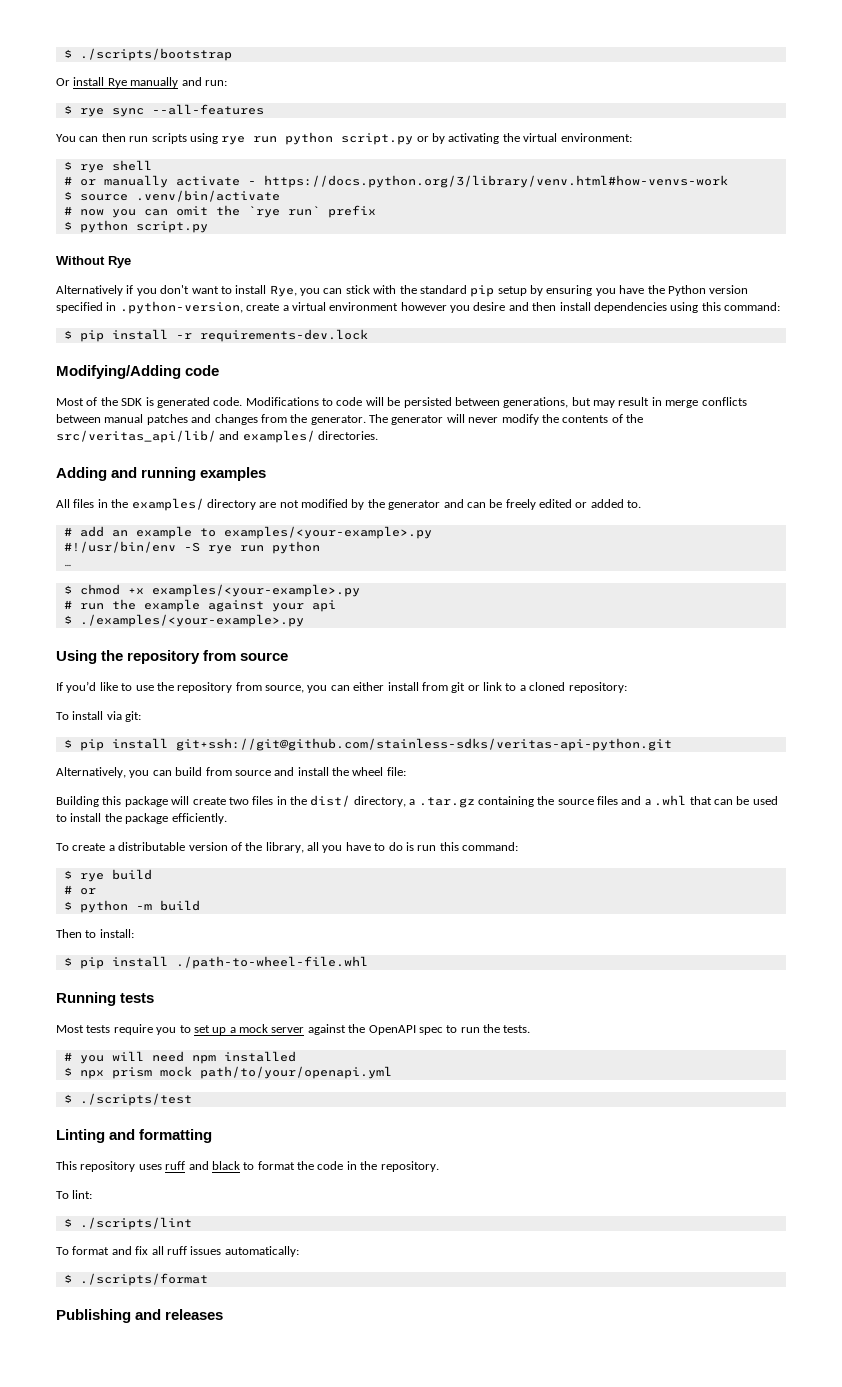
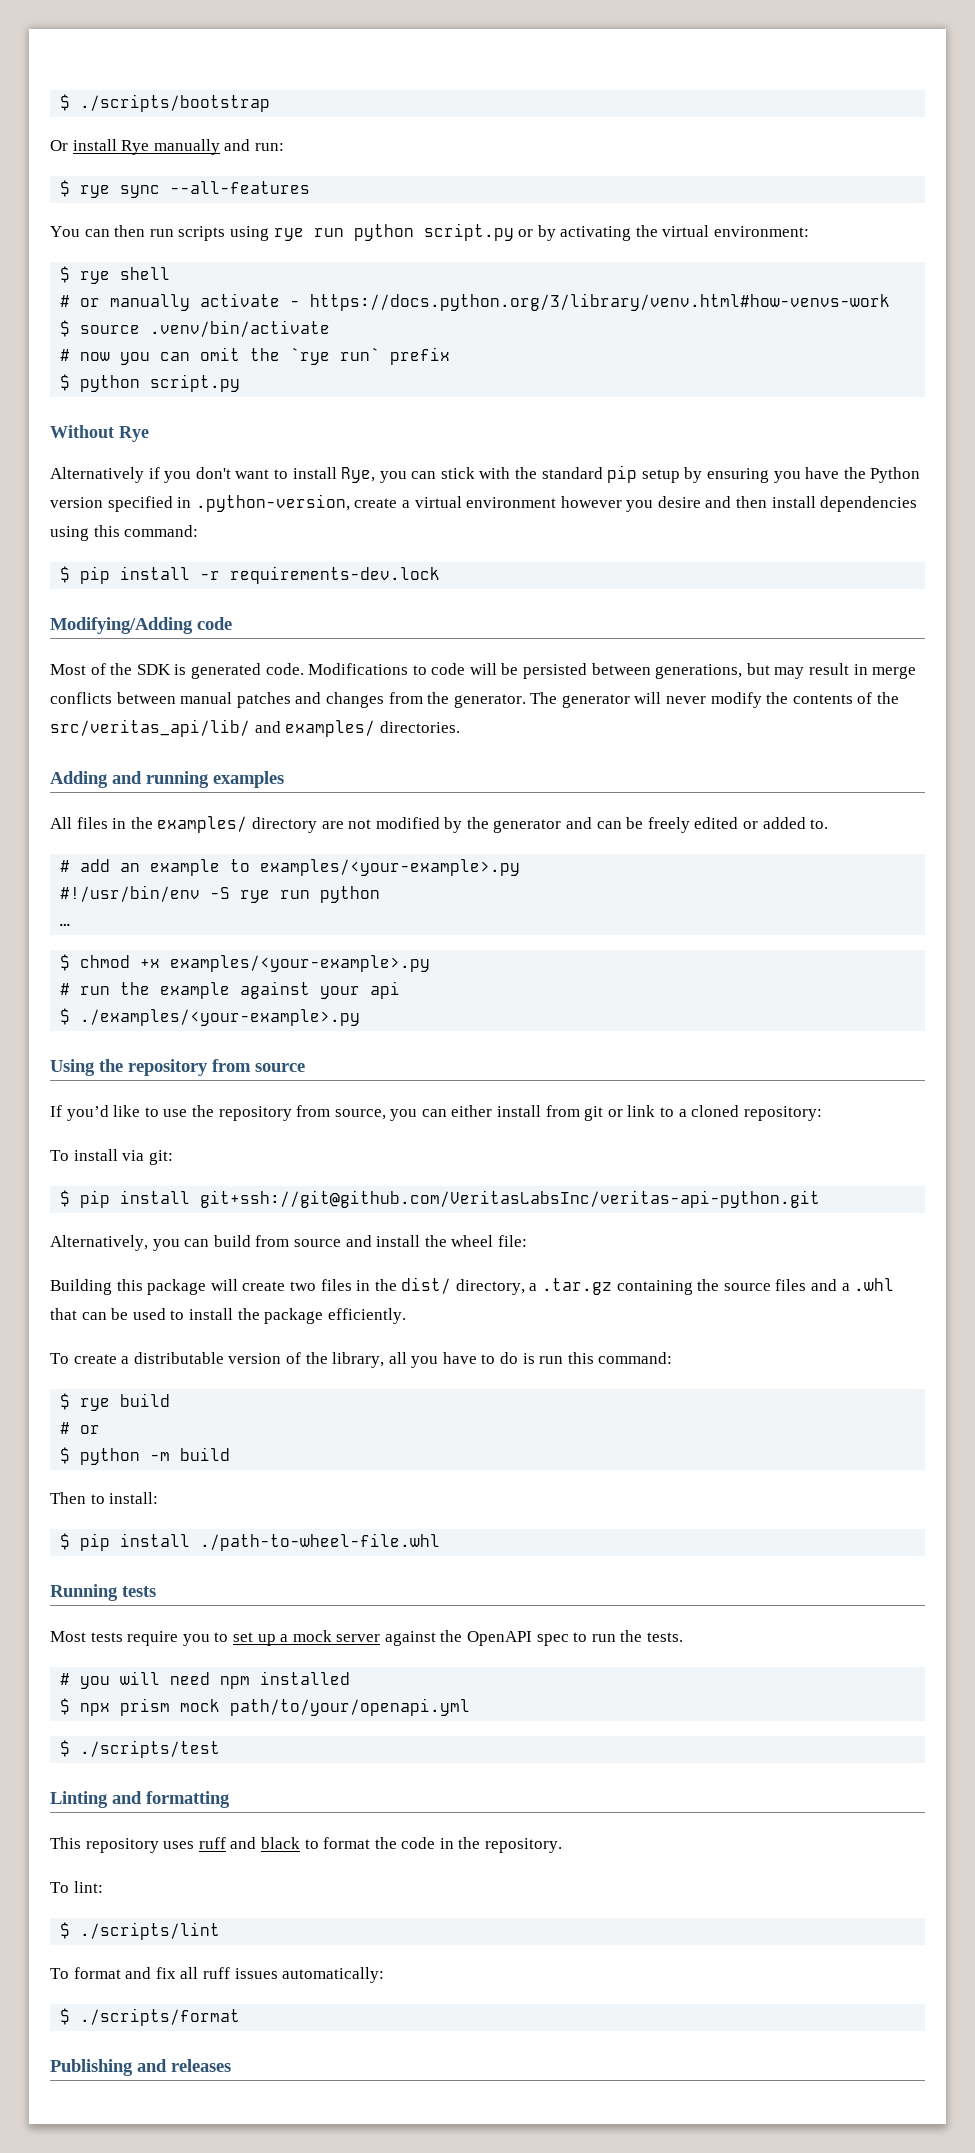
- $ pip install git+ssh://git@github.com/stainless-sdks/veritas-api-python.git
+ $ pip install git+ssh://git@github.com/VeritasLabsInc/veritas-api-python.git

